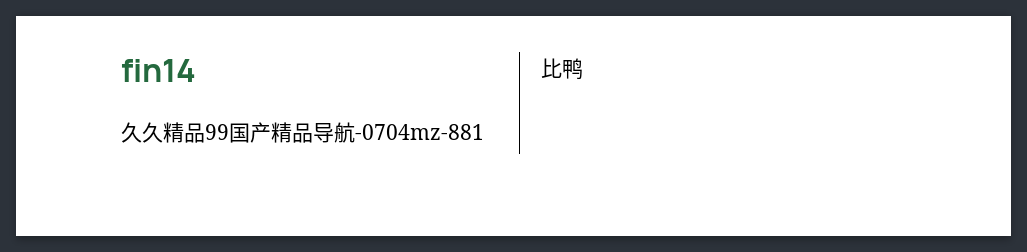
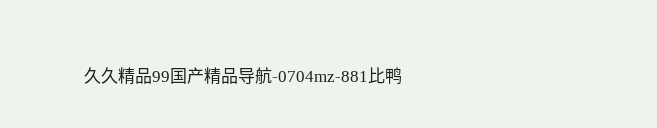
- fin14

